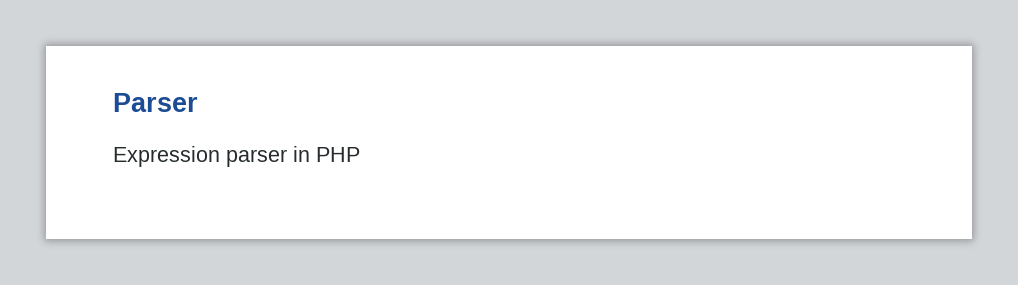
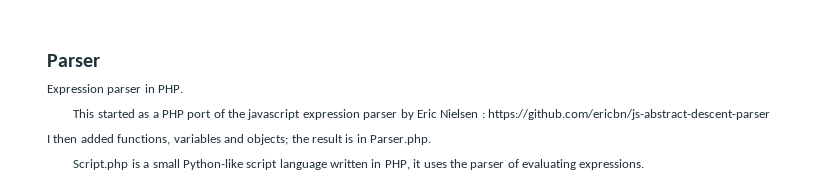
- Expression parser in PHP
+ Expression parser in PHP.
+ This started as a PHP port of the javascript expression parser by Eric Nielsen : https://github.com/ericbn/js-abstract-descent-parser
+ I then added functions, variables and objects; the result is in Parser.php.
+ Script.php is a small Python-like script language written in PHP, it uses the parser of evaluating expressions.

